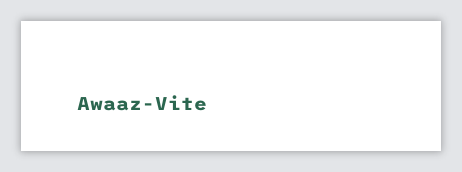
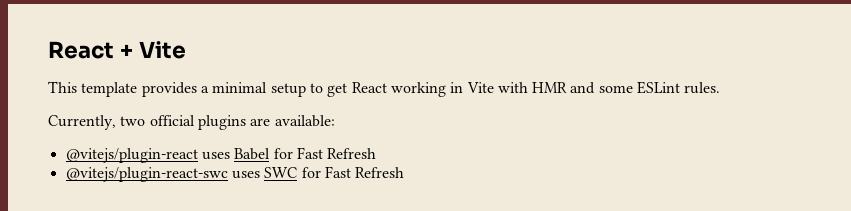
- Awaaz-Vite
+ React + Vite
+ This template provides a minimal setup to get React working in Vite with HMR and some ESLint rules.
+ Currently, two official plugins are available:
+ @vitejs/plugin-react uses Babel for Fast Refresh
+ @vitejs/plugin-react-swc uses SWC for Fast Refresh

